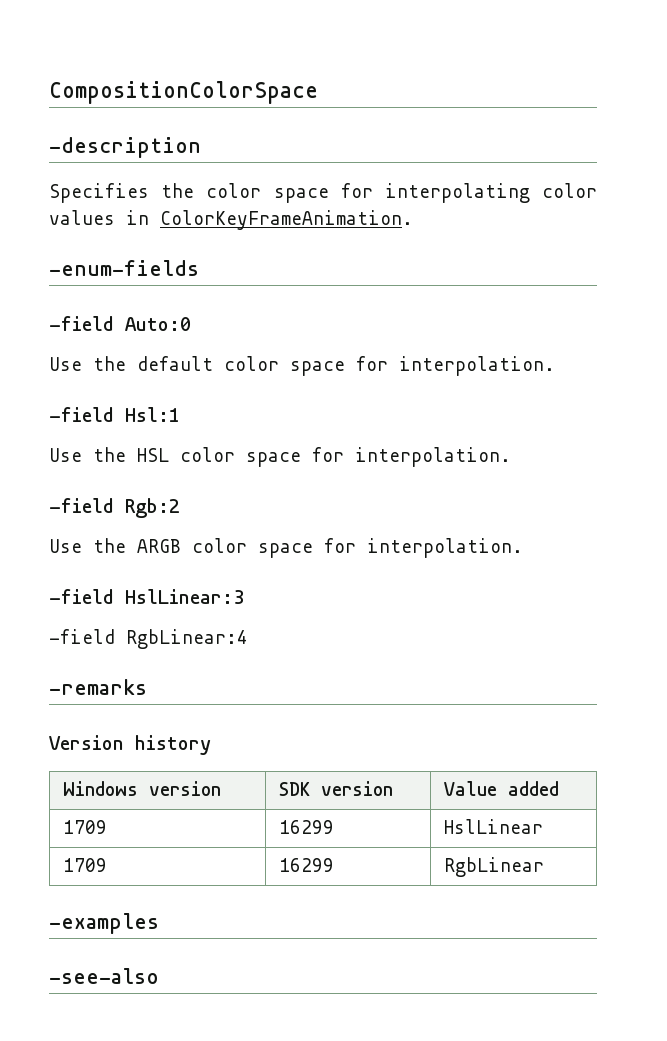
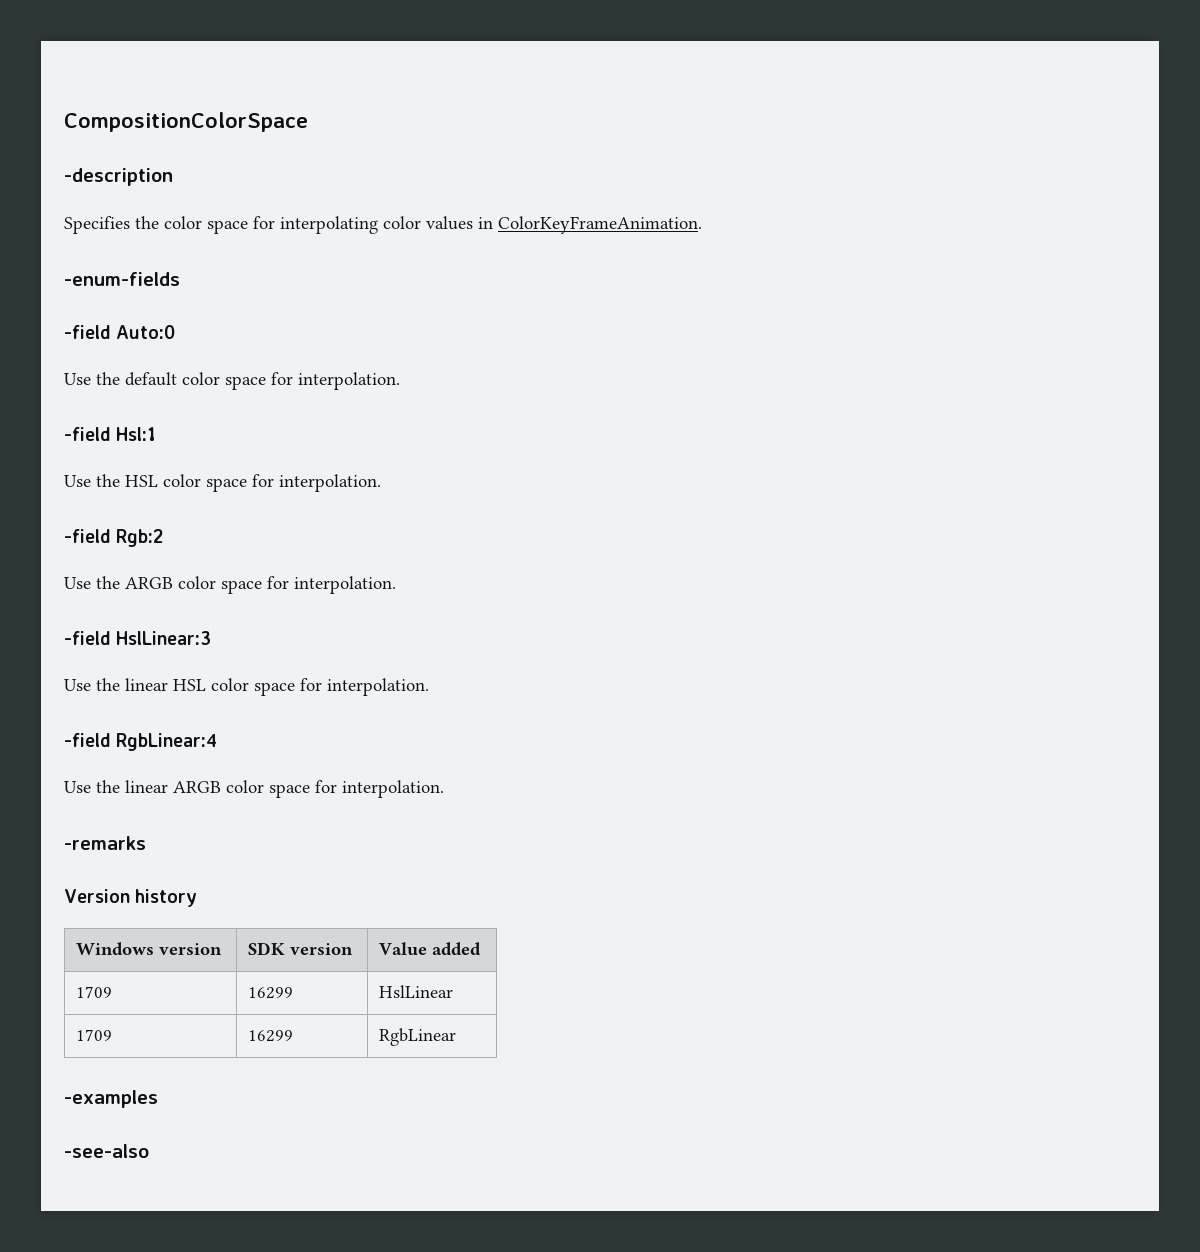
+ Use the linear HSL color space for interpolation.
  -field RgbLinear:4
+ Use the linear ARGB color space for interpolation.

